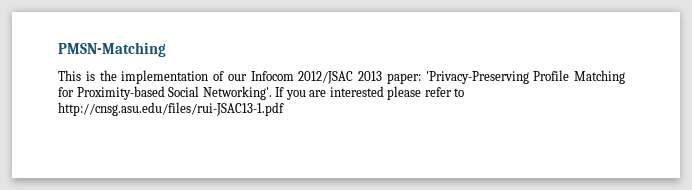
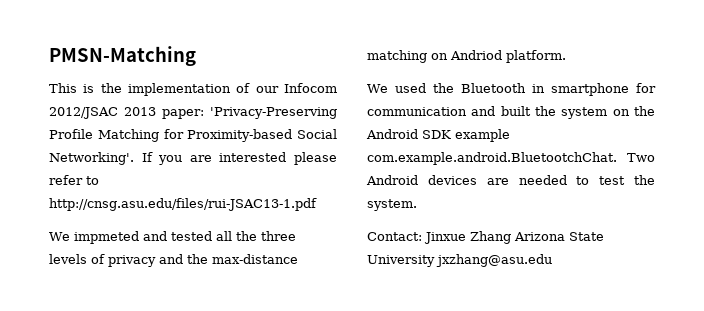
+ We impmeted and tested all the three levels of privacy and the max-distance matching on Andriod platform.
+ We used the Bluetooth in smartphone for communication and built the system on the Android SDK example com.example.android.BluetootchChat. Two Android devices are needed to test the system.
+ Contact: Jinxue Zhang Arizona State University jxzhang@asu.edu

